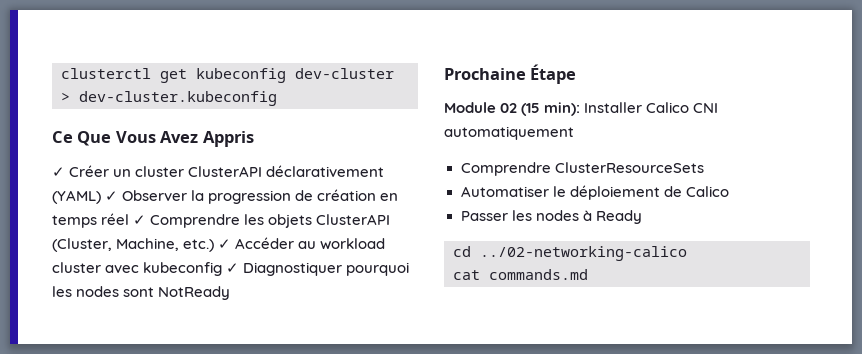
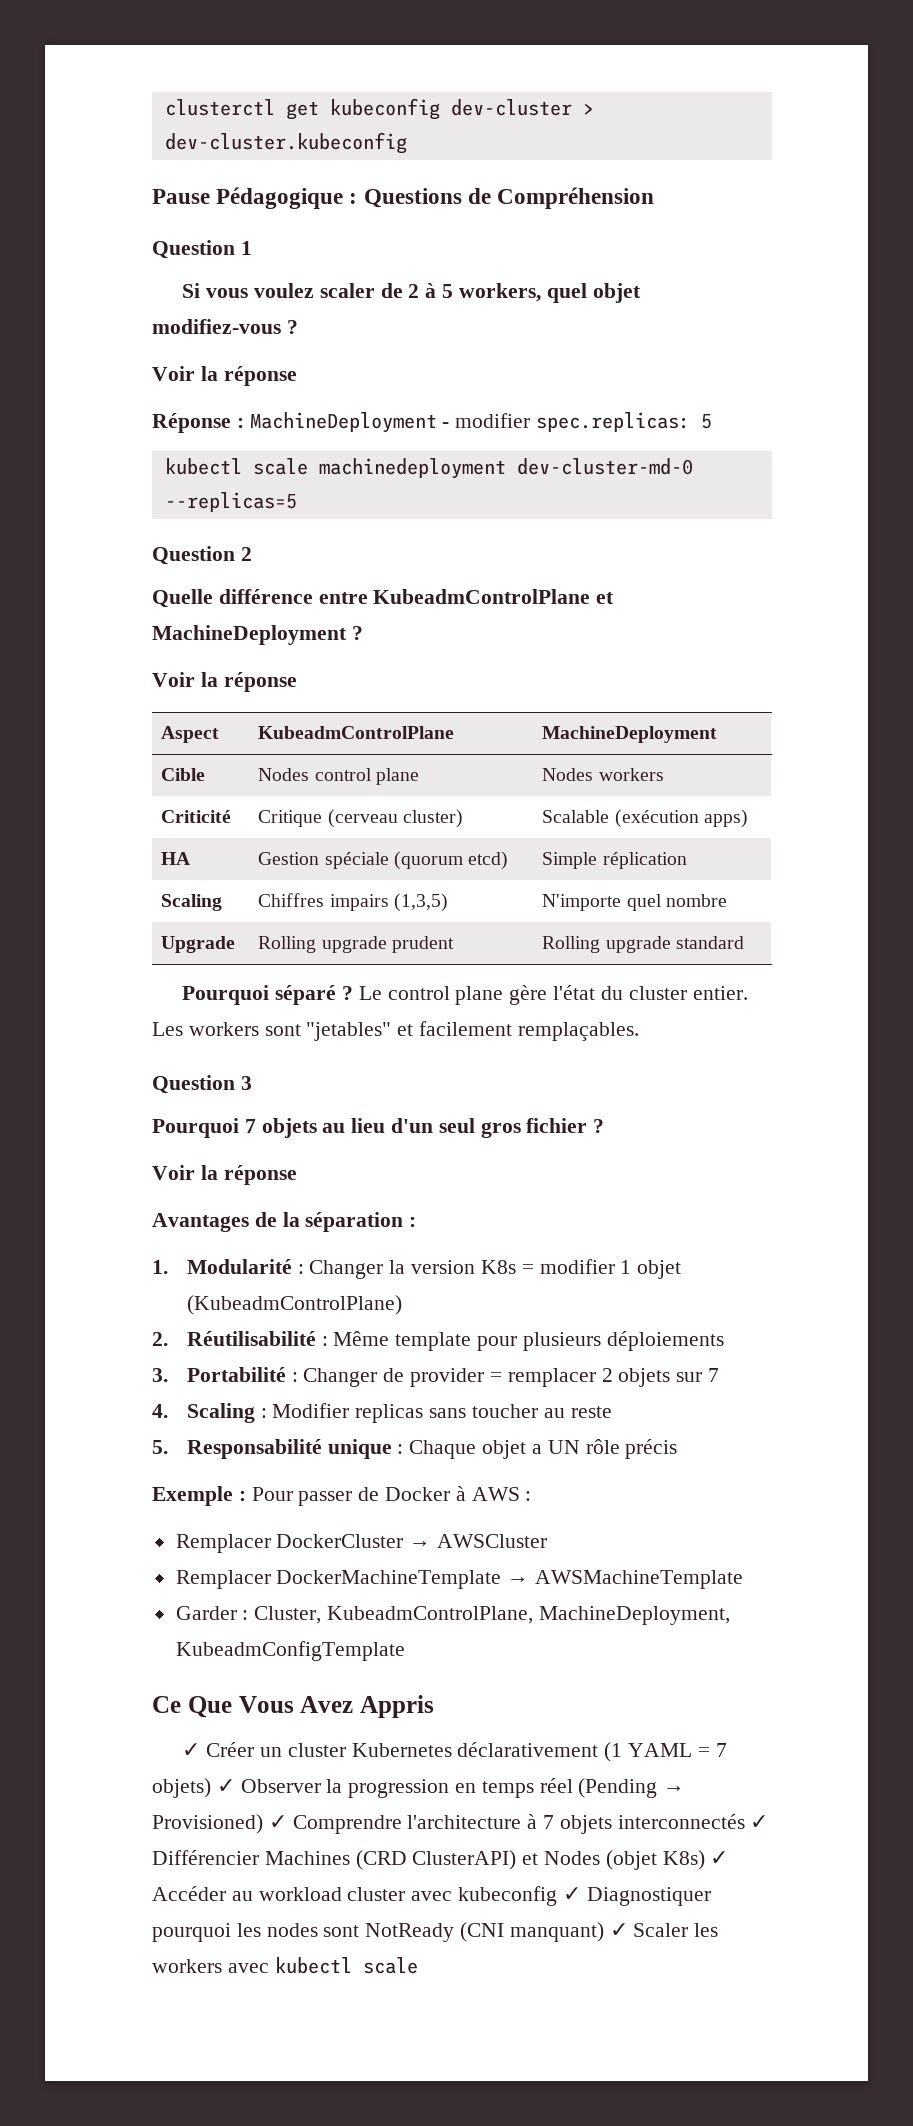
+ Pause Pédagogique : Questions de Compréhension
+ Question 1
+ Si vous voulez scaler de 2 à 5 workers, quel objet modifiez-vous ?
+ Voir la réponse
+ Réponse : MachineDeployment - modifier spec.replicas: 5
+ kubectl scale machinedeployment dev-cluster-md-0 --replicas=5
+ Question 2
+ Quelle différence entre KubeadmControlPlane et MachineDeployment ?
+ Voir la réponse
+ Aspect | KubeadmControlPlane | MachineDeployment
+ Cible | Nodes control plane | Nodes workers
+ Criticité | Critique (cerveau cluster) | Scalable (exécution apps)
+ HA | Gestion spéciale (quorum etcd) | Simple réplication
+ Scaling | Chiffres impairs (1,3,5) | N'importe quel nombre
+ Upgrade | Rolling upgrade prudent | Rolling upgrade standard
+ Pourquoi séparé ? Le control plane gère l'état du cluster entier. Les workers sont "jetables" et facilement remplaçables.
+ Question 3
+ Pourquoi 7 objets au lieu d'un seul gros fichier ?
+ Voir la réponse
+ Avantages de la séparation :
+ 1. Modularité : Changer la version K8s = modifier 1 objet (KubeadmControlPlane)
+ 2. Réutilisabilité : Même template pour plusieurs déploiements
+ 3. Portabilité : Changer de provider = remplacer 2 objets sur 7
+ 4. Scaling : Modifier replicas sans toucher au reste
+ 5. Responsabilité unique : Chaque objet a UN rôle précis
+ Exemple : Pour passer de Docker à AWS :
+ Remplacer DockerCluster → AWSCluster
+ Remplacer DockerMachineTemplate → AWSMachineTemplate
+ Garder : Cluster, KubeadmControlPlane, MachineDeployment, KubeadmConfigTemplate
- ✓ Créer un cluster ClusterAPI déclarativement (YAML) ✓ Observer la progression de création en temps réel ✓ Comprendre les objets ClusterAPI (Cluster, Machine, etc.) ✓ Accéder au workload cluster avec kubeconfig ✓ Diagnostiquer pourquoi les nodes sont NotReady
- Prochaine Étape
- Module 02 (15 min): Installer Calico CNI automatiquement
- Comprendre ClusterResourceSets
- Automatiser le déploiement de Calico
- Passer les nodes à Ready
- cd ../02-networking-calico
- cat commands.md
+ ✓ Créer un cluster Kubernetes déclarativement (1 YAML = 7 objets) ✓ Observer la progression en temps réel (Pending → Provisioned) ✓ Comprendre l'architecture à 7 objets interconnectés ✓ Différencier Machines (CRD ClusterAPI) et Nodes (objet K8s) ✓ Accéder au workload cluster avec kubeconfig ✓ Diagnostiquer pourquoi les nodes sont NotReady (CNI manquant) ✓ Scaler les workers avec kubectl scale

